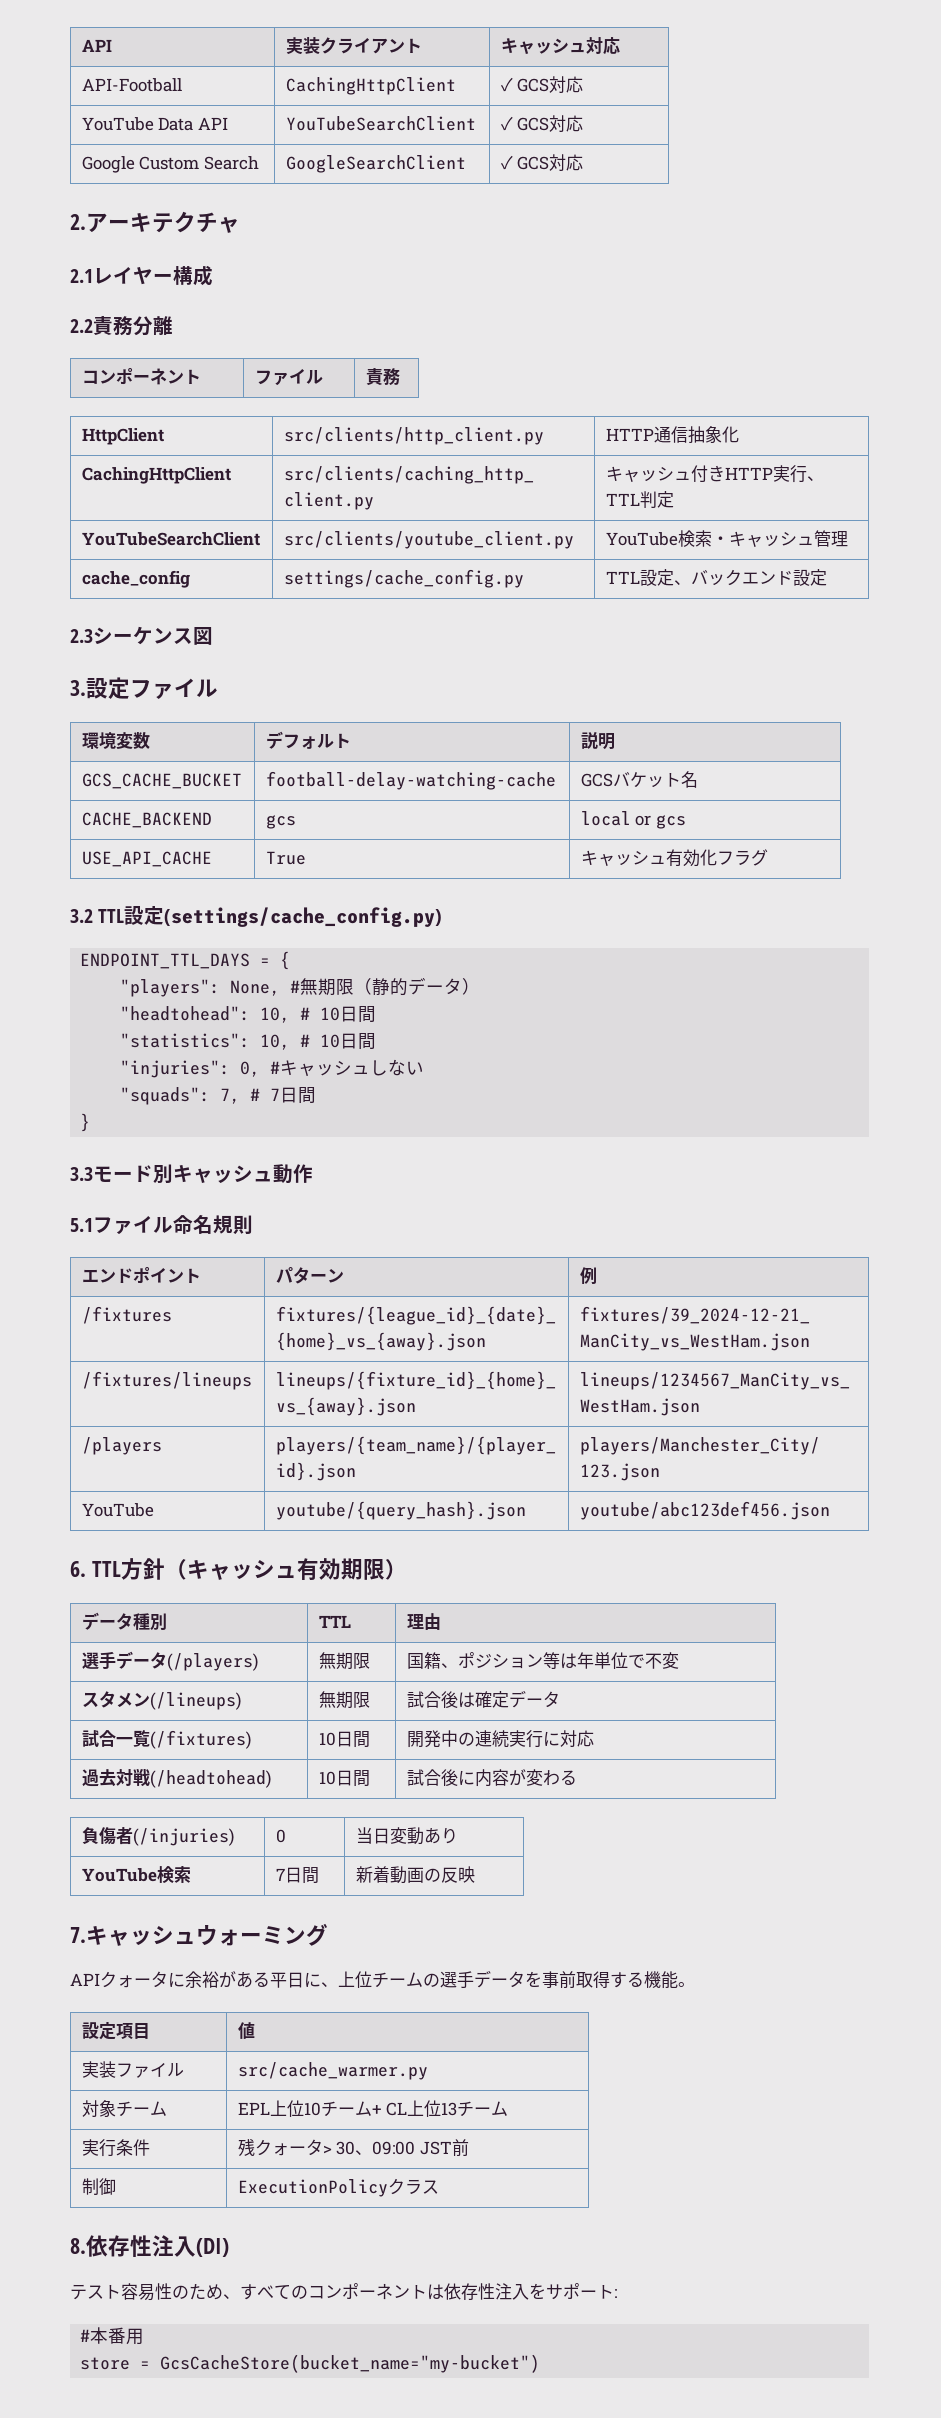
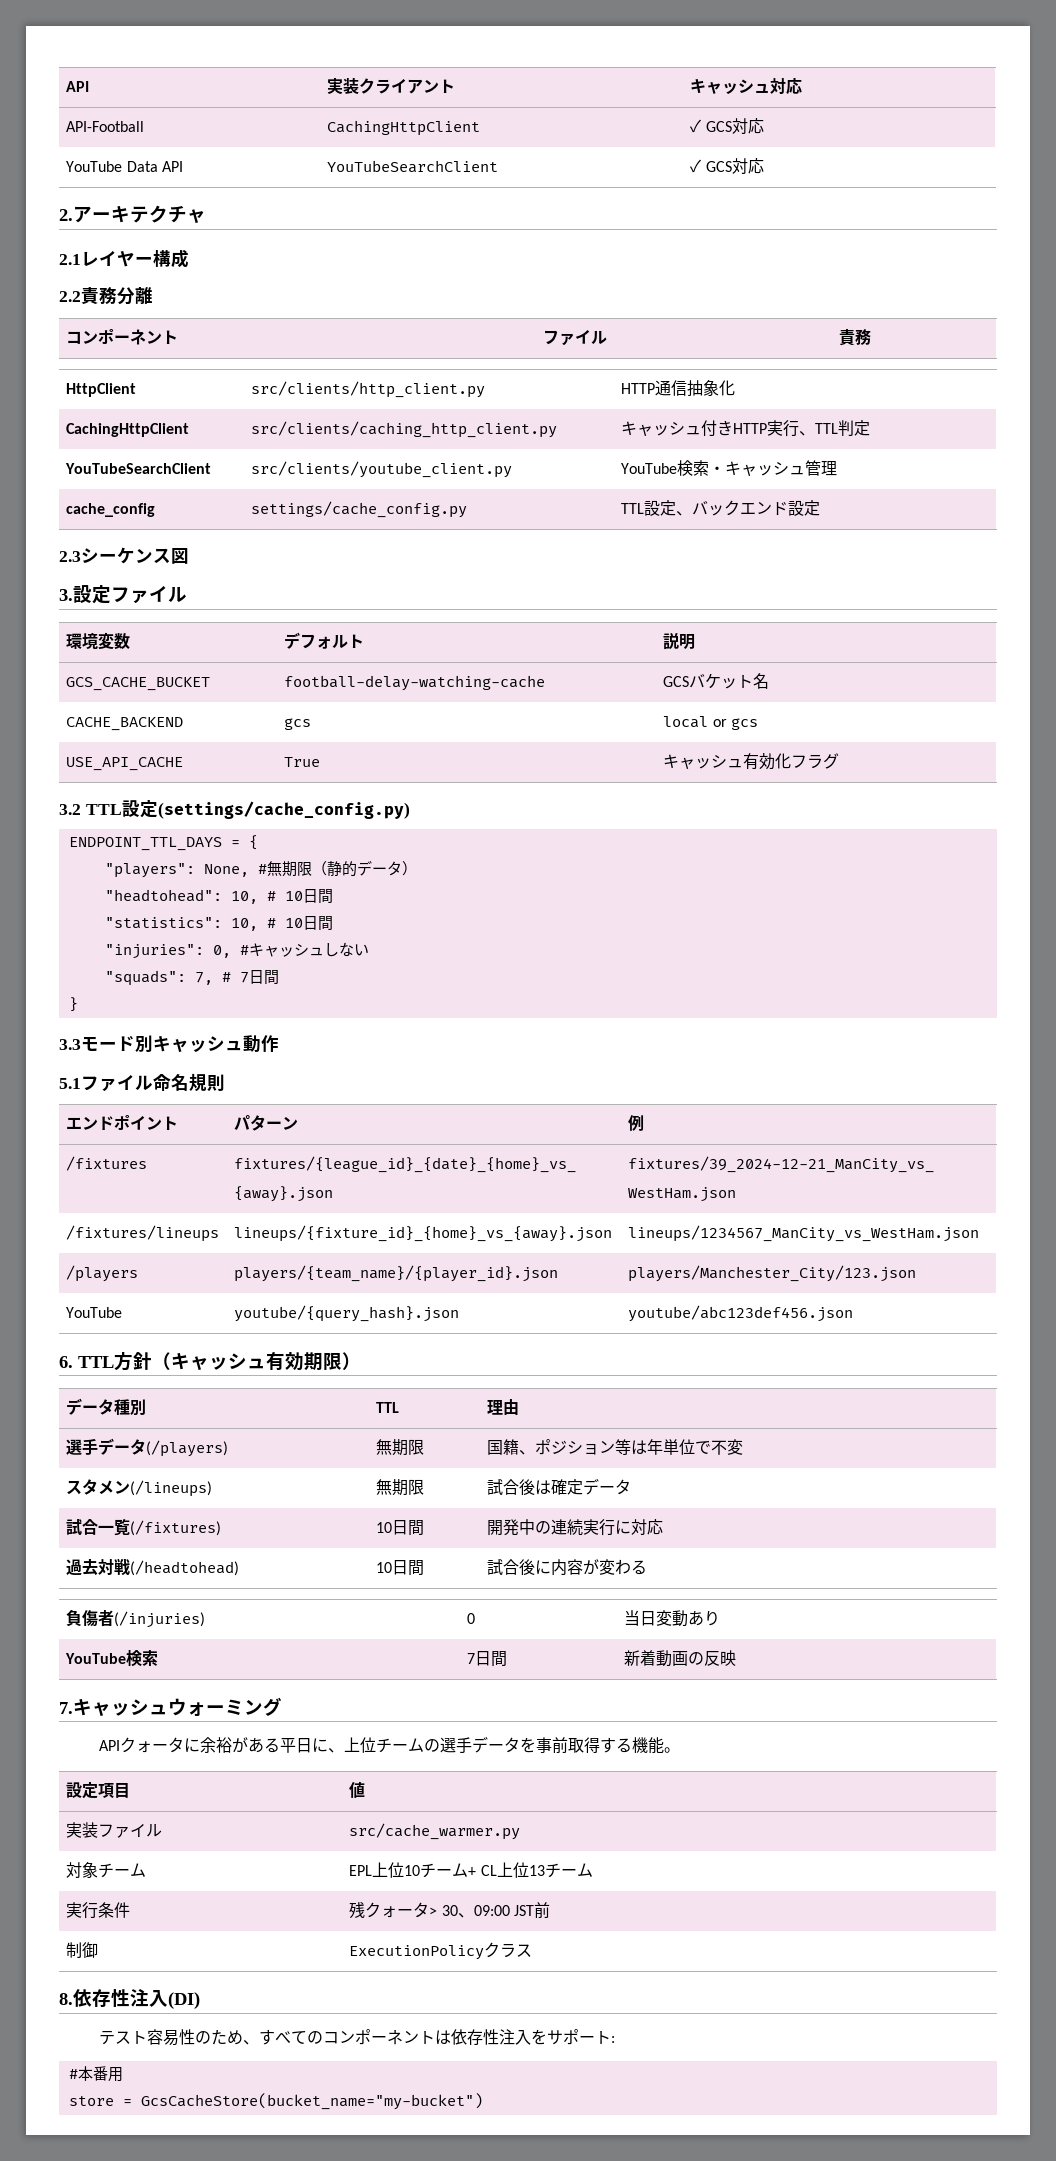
- Google Custom Search | GoogleSearchClient | ✓ GCS対応

